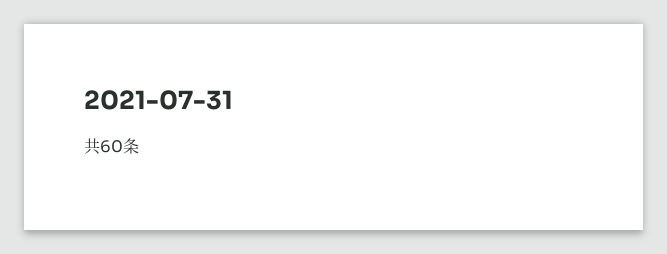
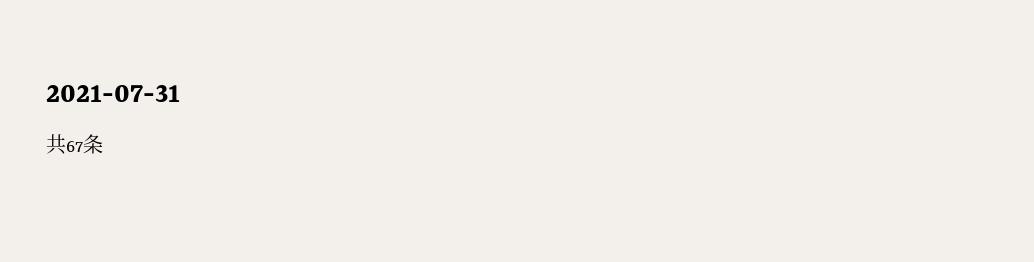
- 共60条
+ 共67条

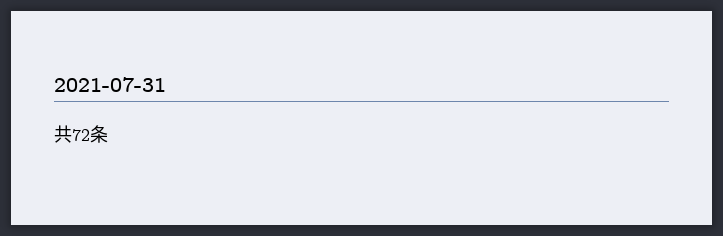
- 共67条
+ 共72条

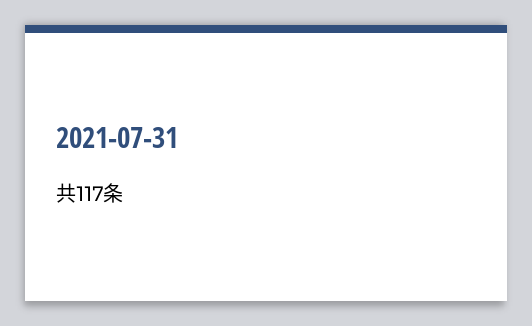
- 共72条
+ 共117条

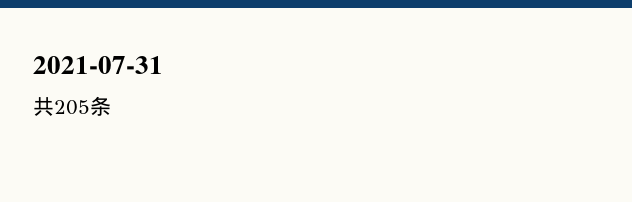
- 共117条
+ 共205条

